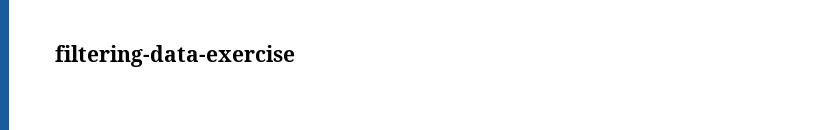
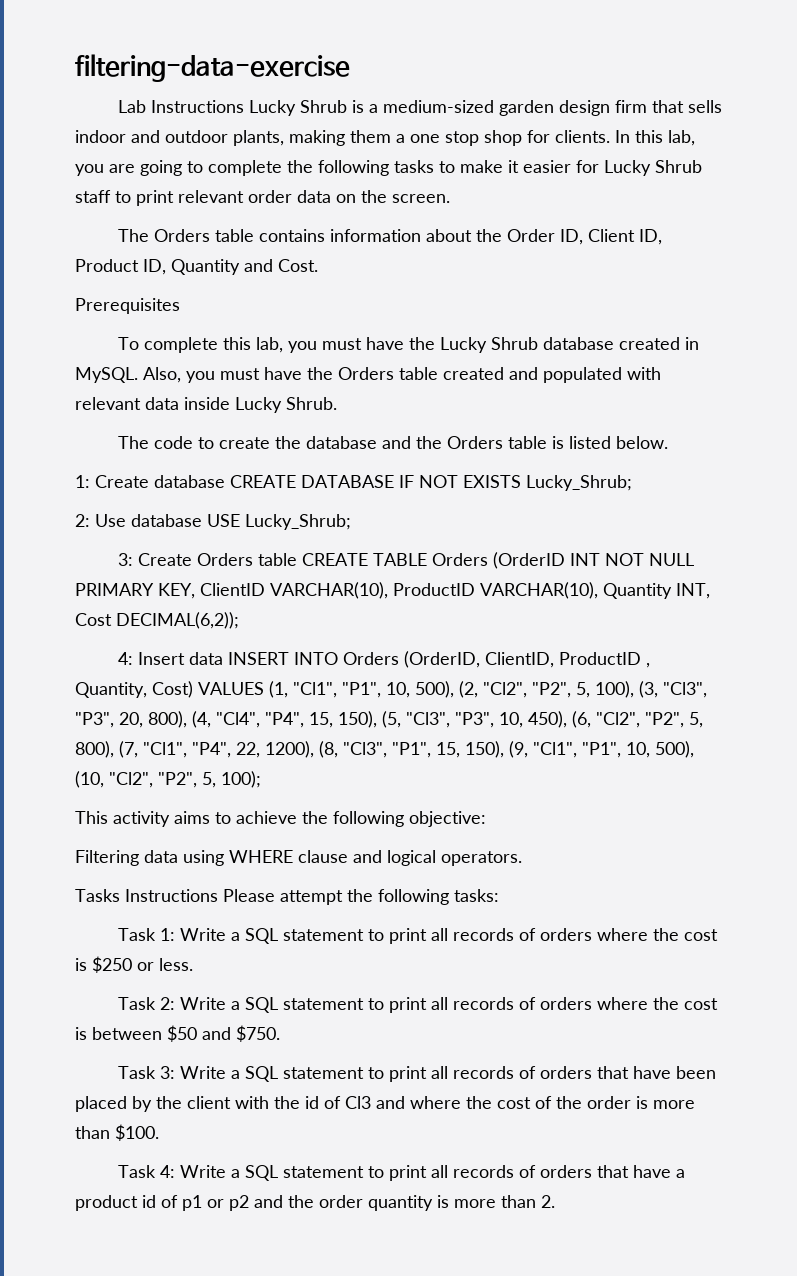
+ Lab Instructions Lucky Shrub is a medium-sized garden design firm that sells indoor and outdoor plants, making them a one stop shop for clients. In this lab, you are going to complete the following tasks to make it easier for Lucky Shrub staff to print relevant order data on the screen.
+ The Orders table contains information about the Order ID, Client ID, Product ID, Quantity and Cost.
+ Prerequisites
+ To complete this lab, you must have the Lucky Shrub database created in MySQL. Also, you must have the Orders table created and populated with relevant data inside Lucky Shrub.
+ The code to create the database and the Orders table is listed below.
+ 1: Create database CREATE DATABASE IF NOT EXISTS Lucky_Shrub;
+ 2: Use database USE Lucky_Shrub;
+ 3: Create Orders table CREATE TABLE Orders (OrderID INT NOT NULL PRIMARY KEY, ClientID VARCHAR(10), ProductID VARCHAR(10), Quantity INT, Cost DECIMAL(6,2));
+ 4: Insert data INSERT INTO Orders (OrderID, ClientID, ProductID , Quantity, Cost) VALUES (1, "Cl1", "P1", 10, 500), (2, "Cl2", "P2", 5, 100), (3, "Cl3", "P3", 20, 800), (4, "Cl4", "P4", 15, 150), (5, "Cl3", "P3", 10, 450), (6, "Cl2", "P2", 5, 800), (7, "Cl1", "P4", 22, 1200), (8, "Cl3", "P1", 15, 150), (9, "Cl1", "P1", 10, 500), (10, "Cl2", "P2", 5, 100);
+ This activity aims to achieve the following objective:
+ Filtering data using WHERE clause and logical operators.
+ Tasks Instructions Please attempt the following tasks:
+ Task 1: Write a SQL statement to print all records of orders where the cost is $250 or less.
+ Task 2: Write a SQL statement to print all records of orders where the cost is between $50 and $750.
+ Task 3: Write a SQL statement to print all records of orders that have been placed by the client with the id of Cl3 and where the cost of the order is more than $100.
+ Task 4: Write a SQL statement to print all records of orders that have a product id of p1 or p2 and the order quantity is more than 2.

